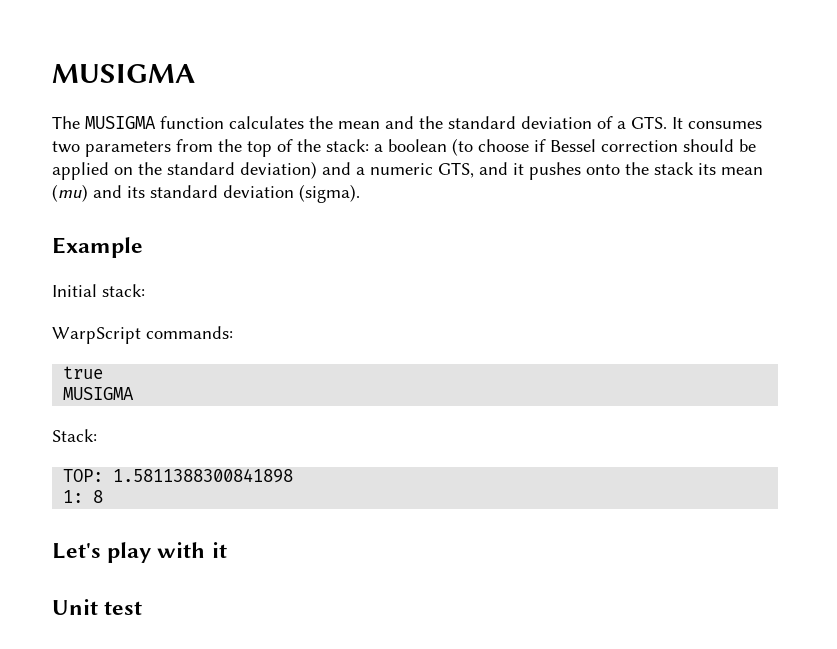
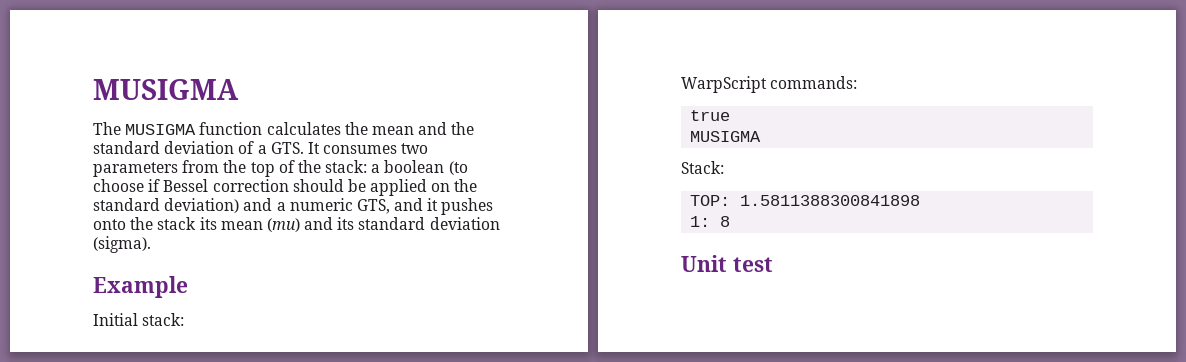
- Let's play with it

